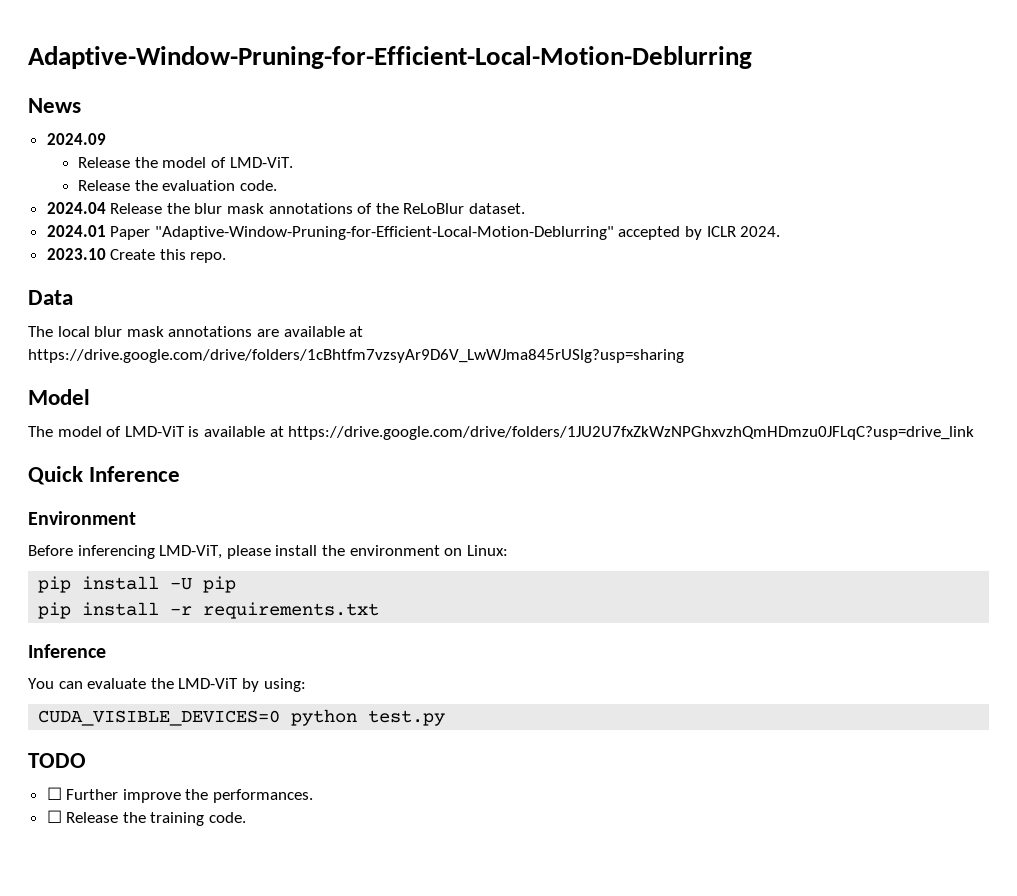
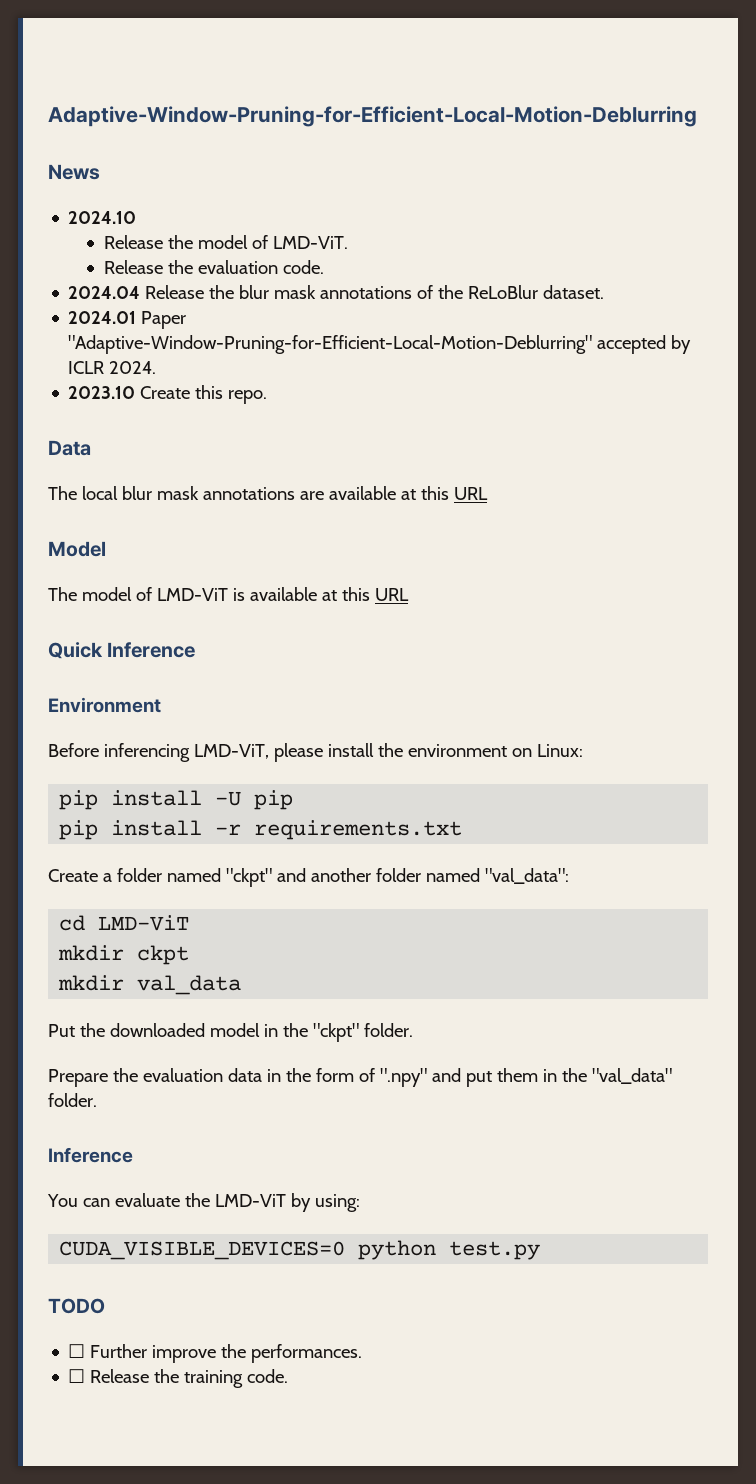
- 2024.09
+ 2024.10
- The local blur mask annotations are available at https://drive.google.com/drive/folders/1cBhtfm7vzsyAr9D6V_LwWJma845rUSlg?usp=sharing
+ The local blur mask annotations are available at this URL
- The model of LMD-ViT is available at https://drive.google.com/drive/folders/1JU2U7fxZkWzNPGhxvzhQmHDmzu0JFLqC?usp=drive_link
+ The model of LMD-ViT is available at this URL
+ Create a folder named "ckpt" and another folder named "val_data":
+ cd LMD-ViT
+ mkdir ckpt
+ mkdir val_data
+ Put the downloaded model in the "ckpt" folder.
+ Prepare the evaluation data in the form of ".npy" and put them in the "val_data" folder.

